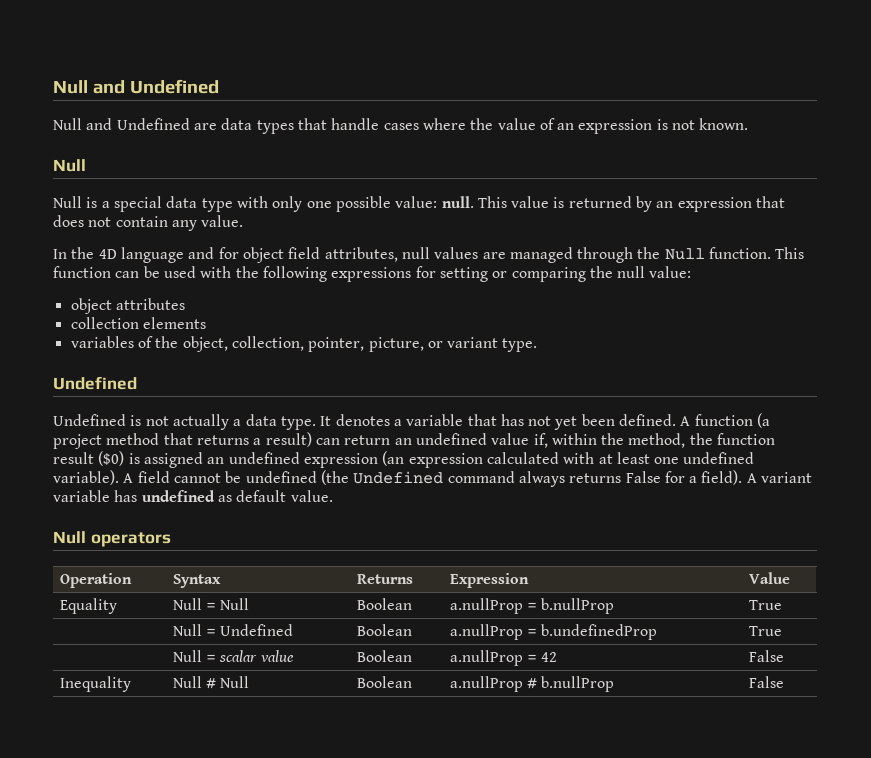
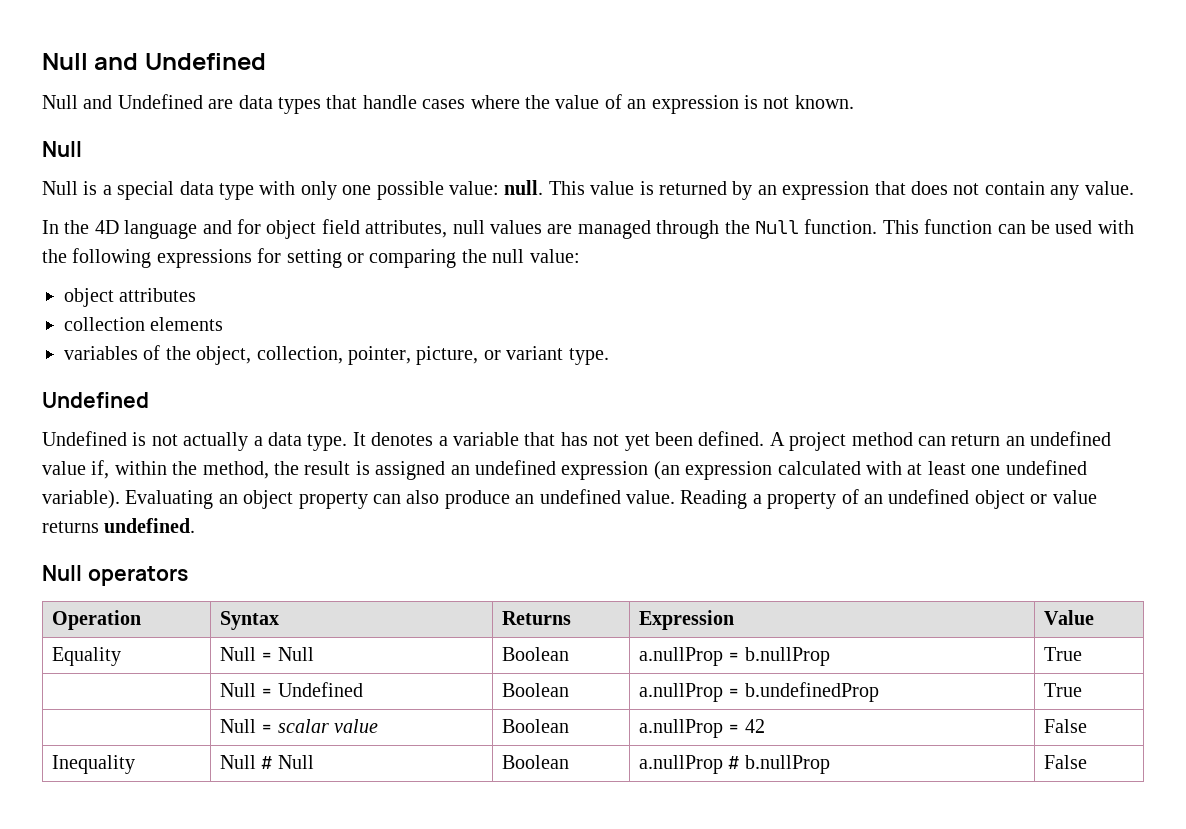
- A function (a project method that returns a result) can return an undefined value if, within the method, the function result ($0) is assigned an undefined expression (an expression calculated with at least one undefined variable).
+ A project method can return an undefined value if, within the method, the result is assigned an undefined expression (an expression calculated with at least one undefined variable).
- A field cannot be undefined (the Undefined command always returns False for a field). A variant variable has undefined as default value.
+ Evaluating an object property can also produce an undefined value. Reading a property of an undefined object or value returns undefined.

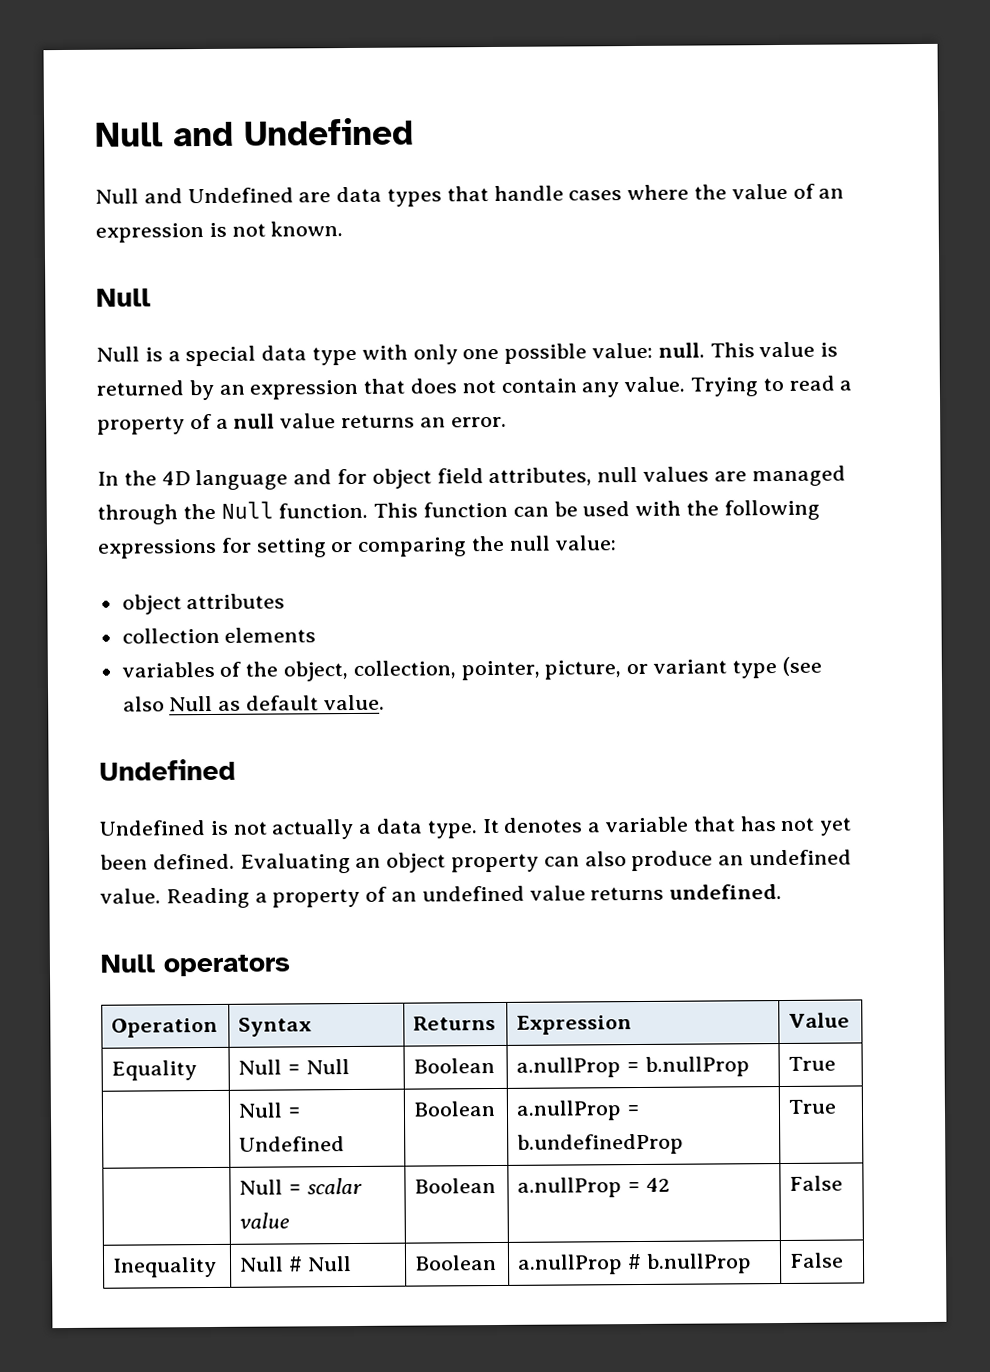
+ Trying to read a property of a null value returns an error.
- variables of the object, collection, pointer, picture, or variant type.
+ variables of the object, collection, pointer, picture, or variant type (see also Null as default value.
- A project method can return an undefined value if, within the method, the result is assigned an undefined expression (an expression calculated with at least one undefined variable).
- Reading a property of an undefined object or value returns undefined.
+ Reading a property of an undefined value returns undefined.

